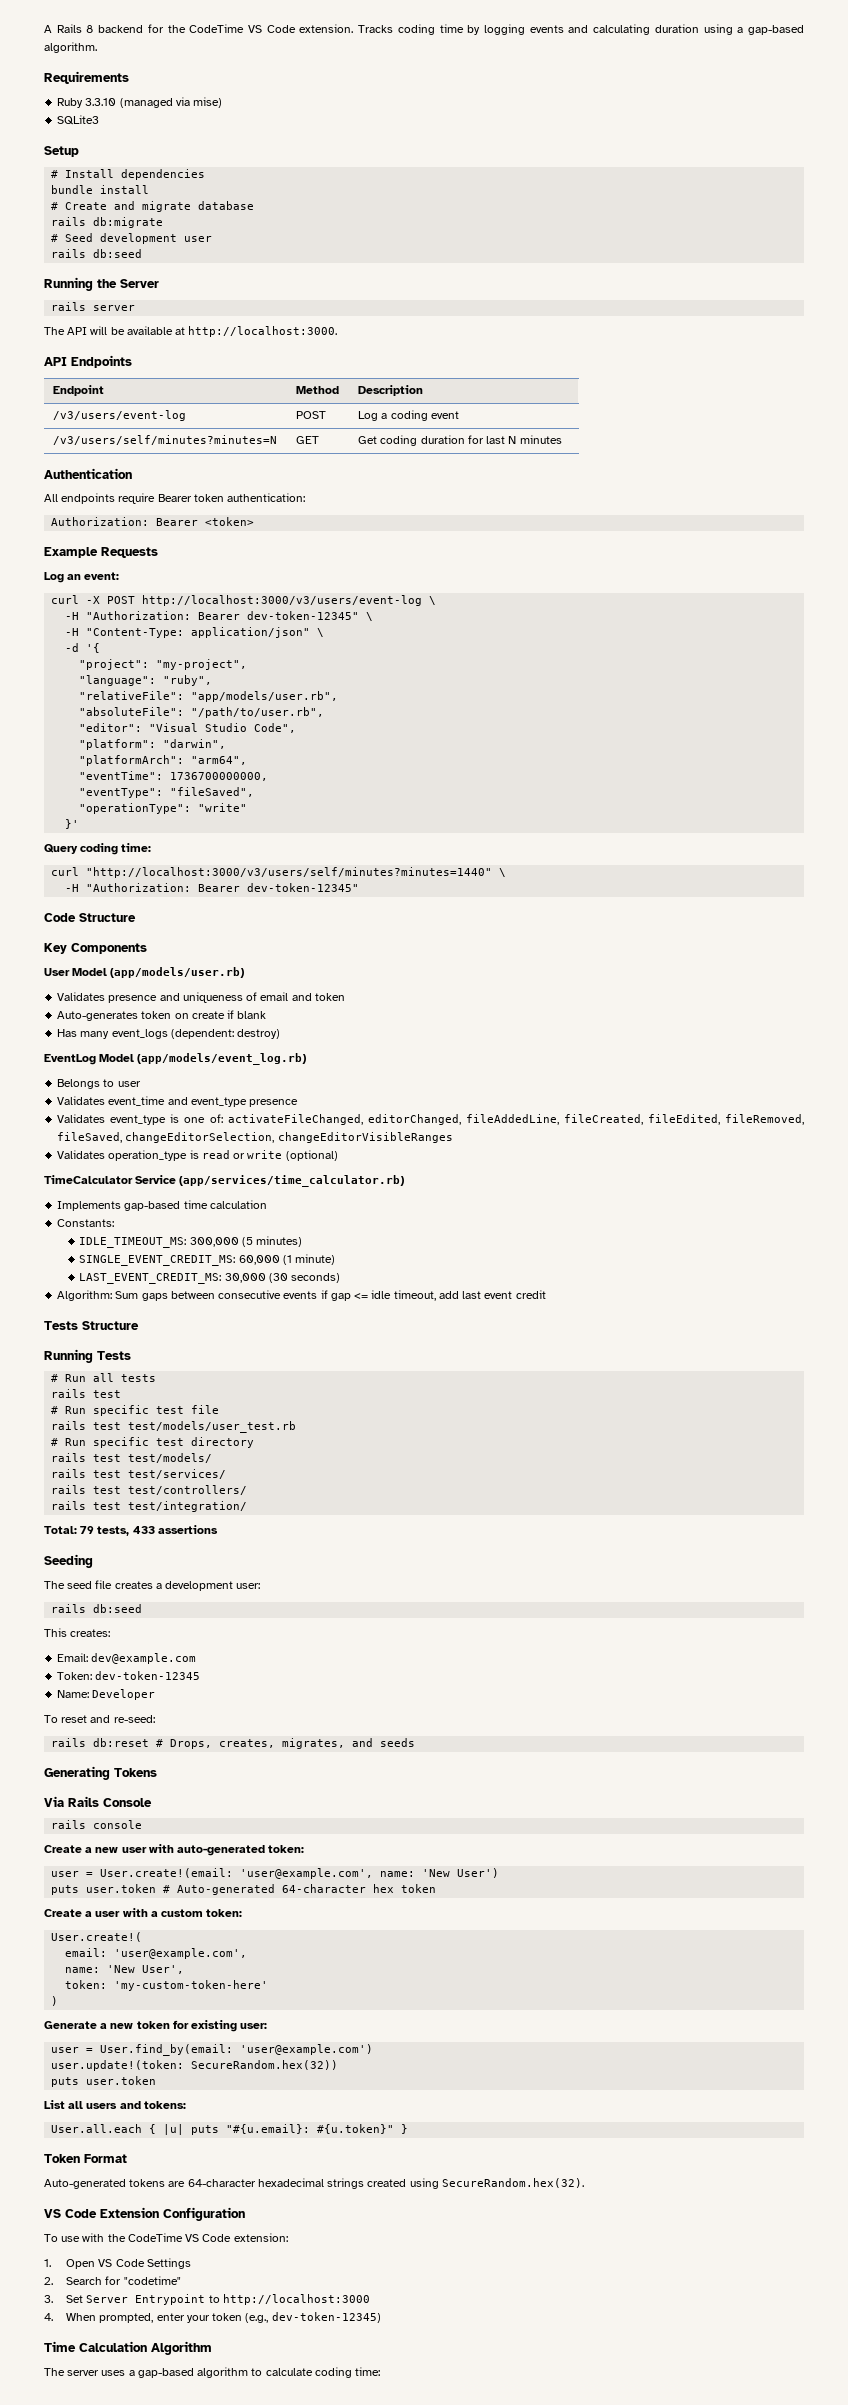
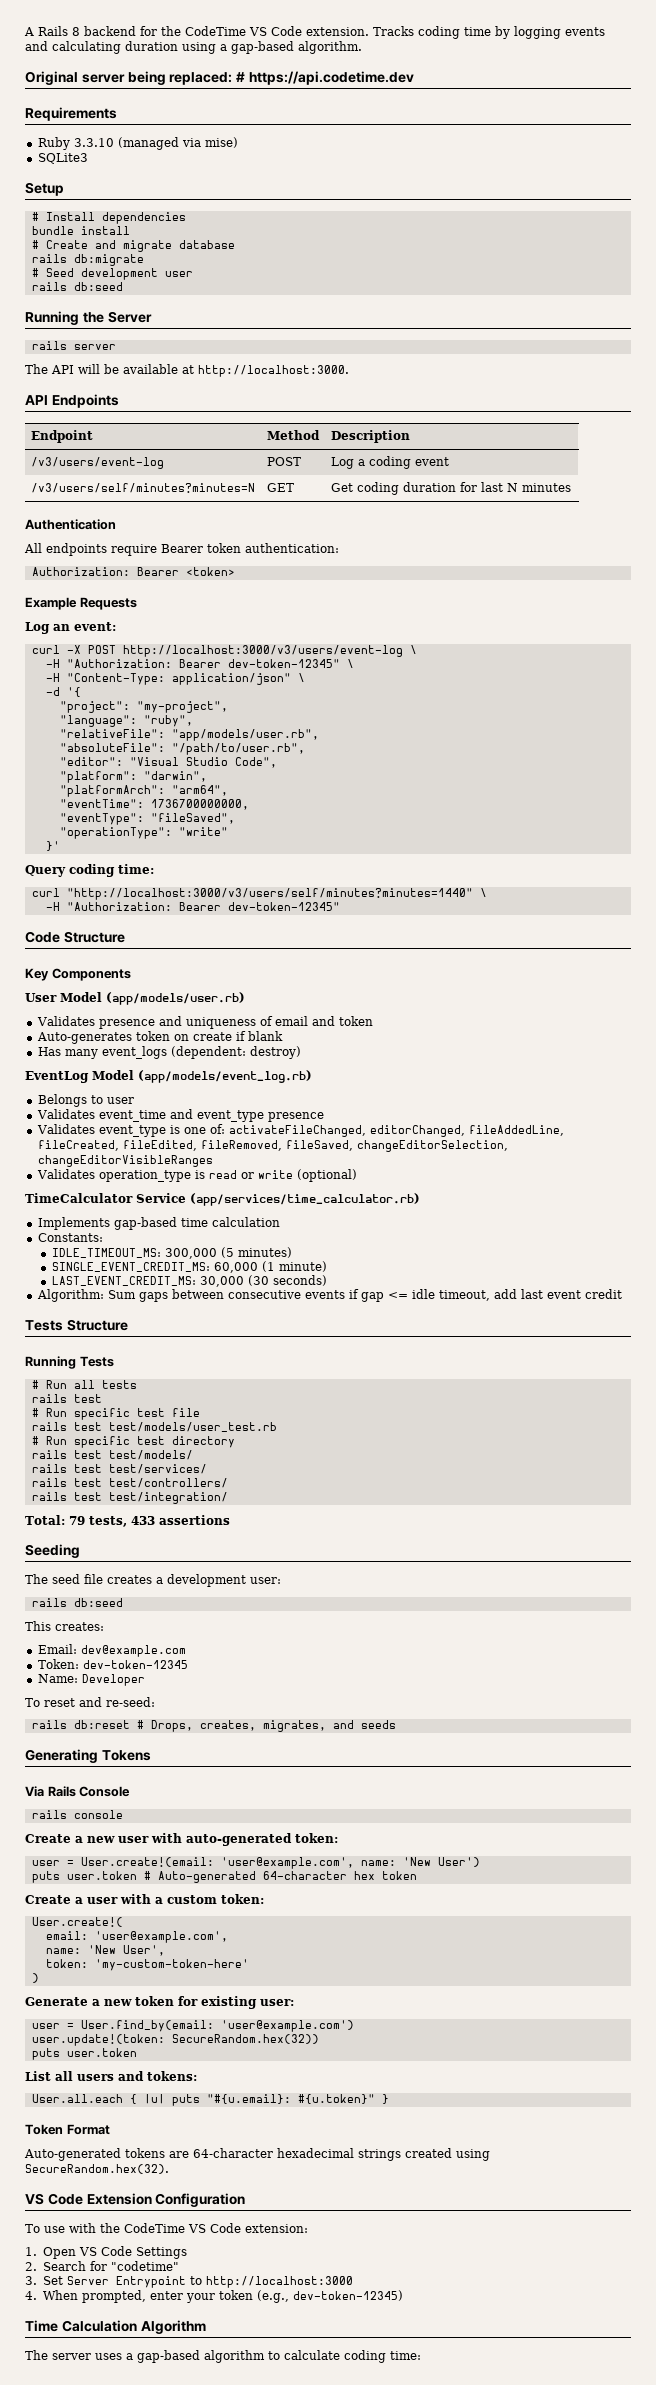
+ Original server being replaced: # https://api.codetime.dev

